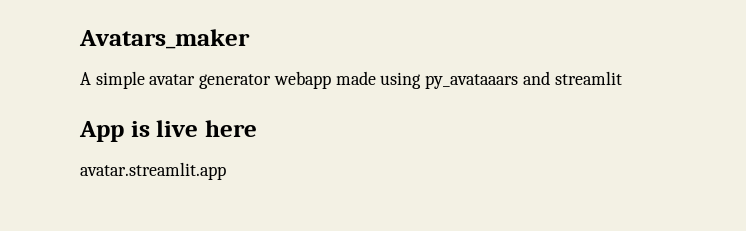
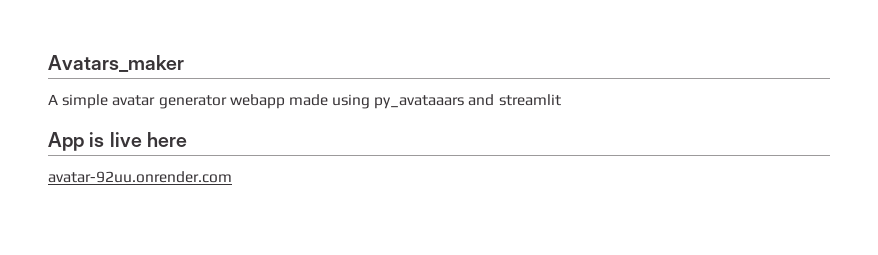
- avatar.streamlit.app
+ avatar-92uu.onrender.com

